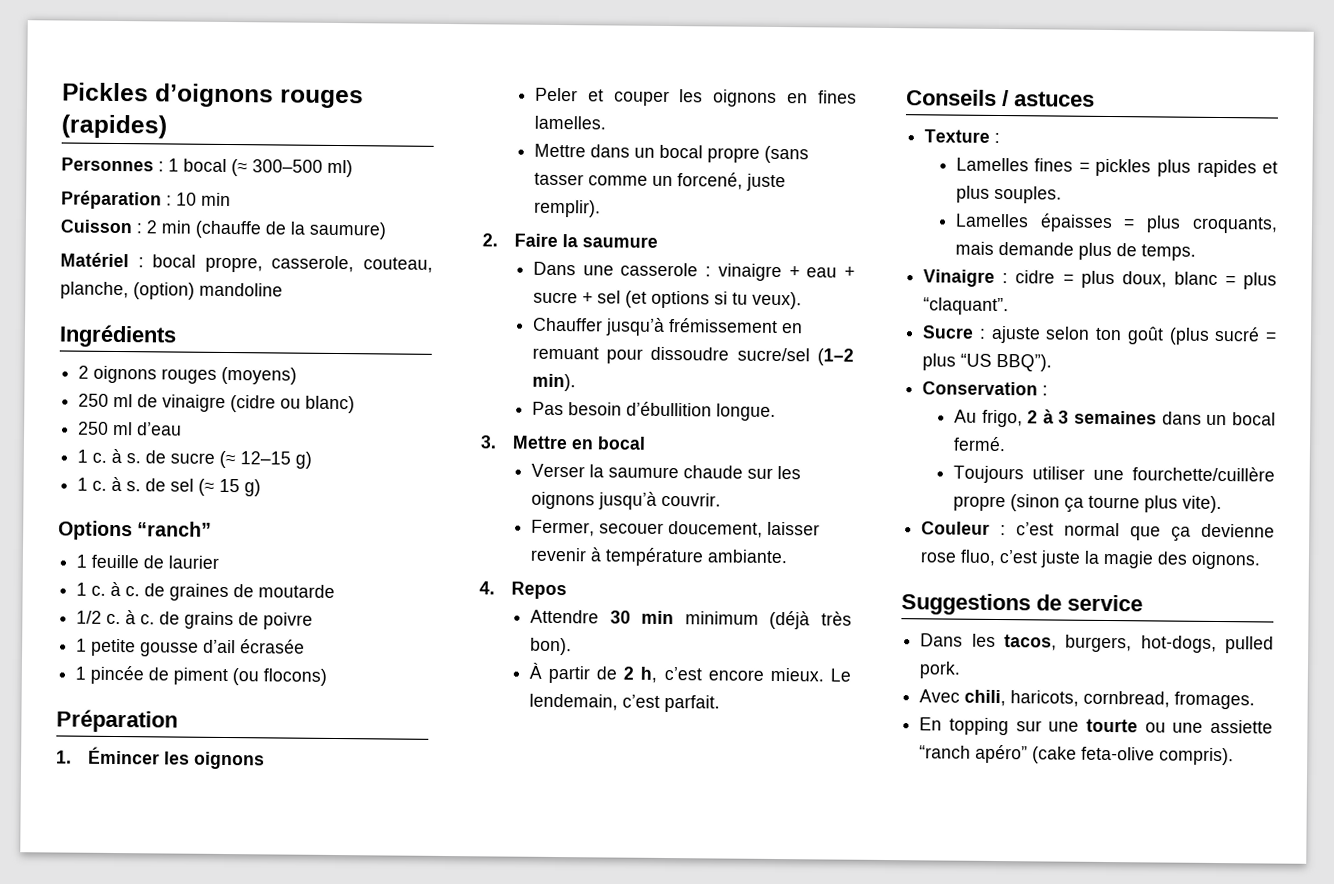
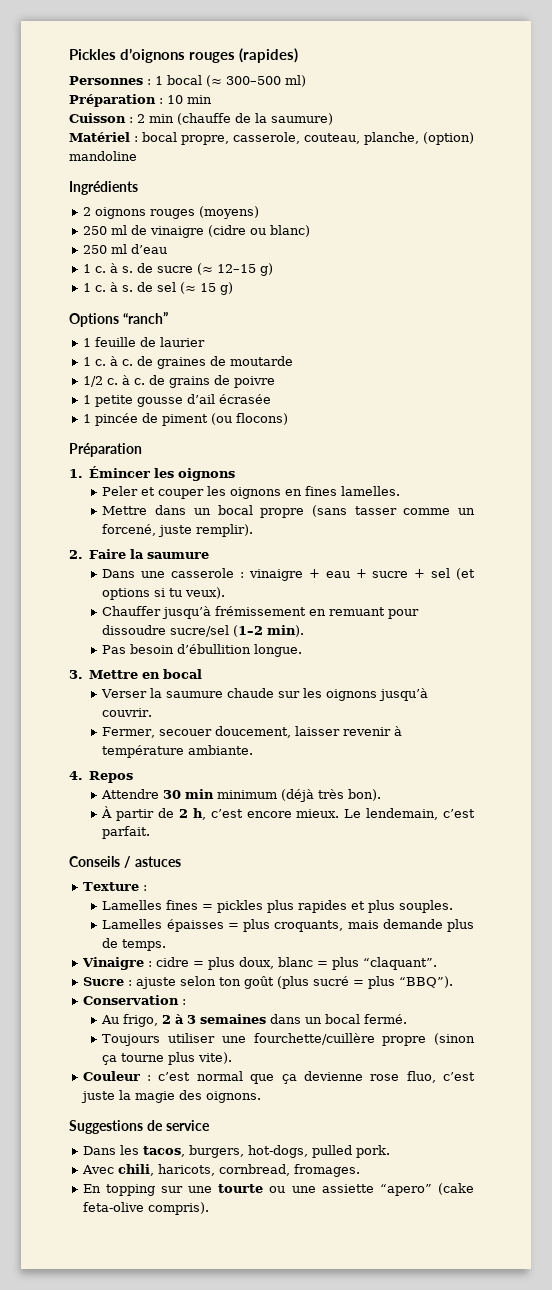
- Sucre : ajuste selon ton goût (plus sucré = plus “US BBQ”).
+ Sucre : ajuste selon ton goût (plus sucré = plus “BBQ”).
- En topping sur une tourte ou une assiette “ranch apéro” (cake feta-olive compris).
+ En topping sur une tourte ou une assiette “apero” (cake feta-olive compris).

